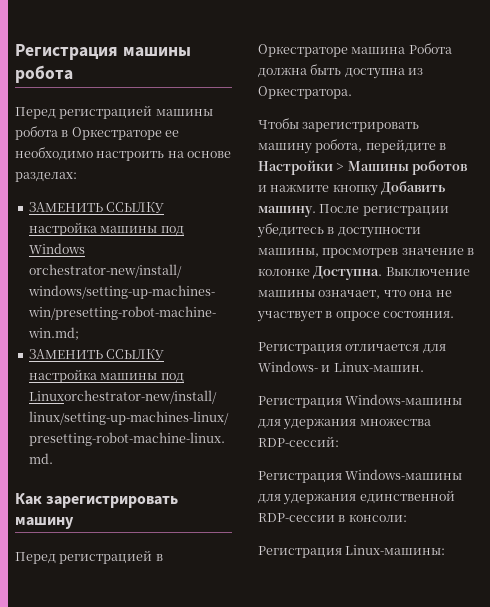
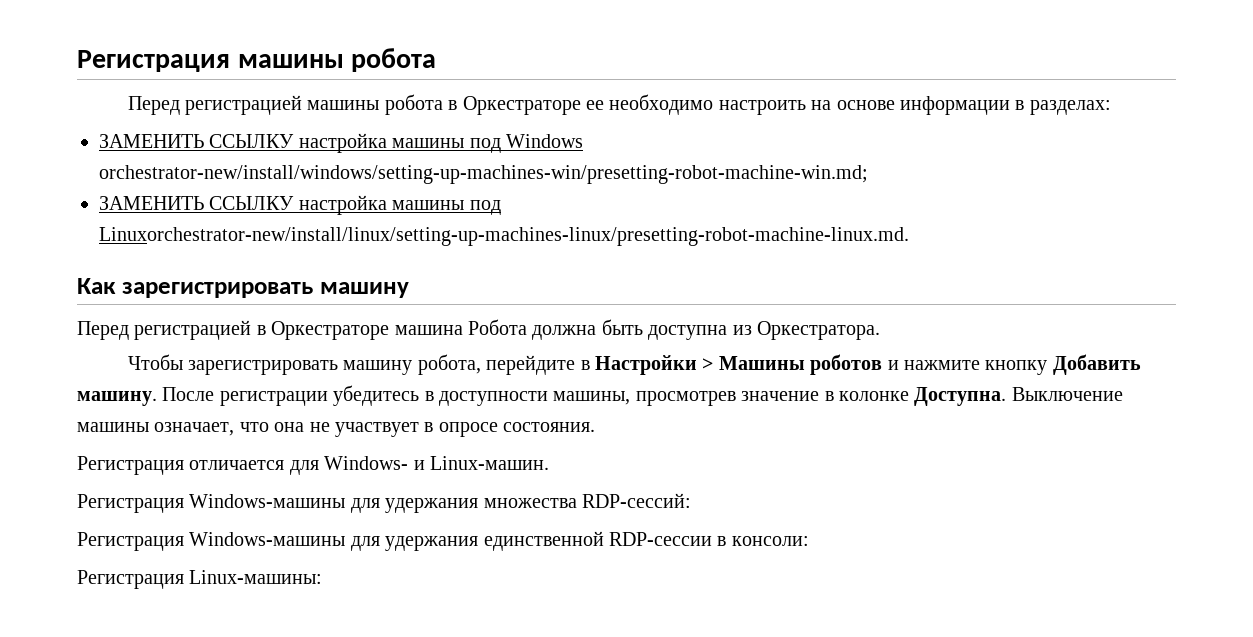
- Перед регистрацией машины робота в Оркестраторе ее необходимо настроить на основе разделах:
+ Перед регистрацией машины робота в Оркестраторе ее необходимо настроить на основе информации в разделах:

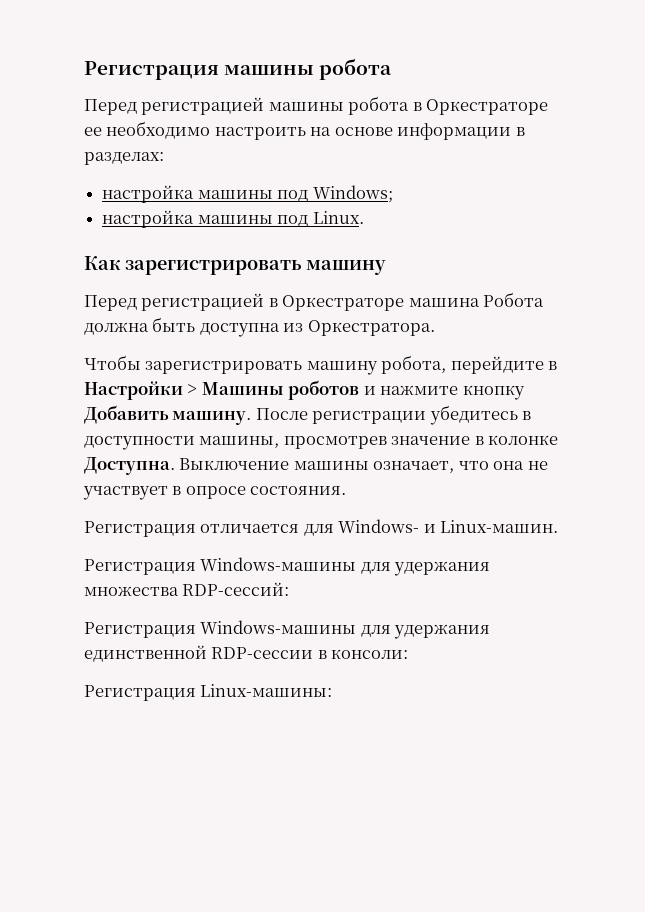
- ЗАМЕНИТЬ ССЫЛКУ настройка машины под Windows orchestrator-new/install/windows/setting-up-machines-win/presetting-robot-machine-win.md;
- ЗАМЕНИТЬ ССЫЛКУ настройка машины под Linuxorchestrator-new/install/linux/setting-up-machines-linux/presetting-robot-machine-linux.md.
+ настройка машины под Windows;
+ настройка машины под Linux.

